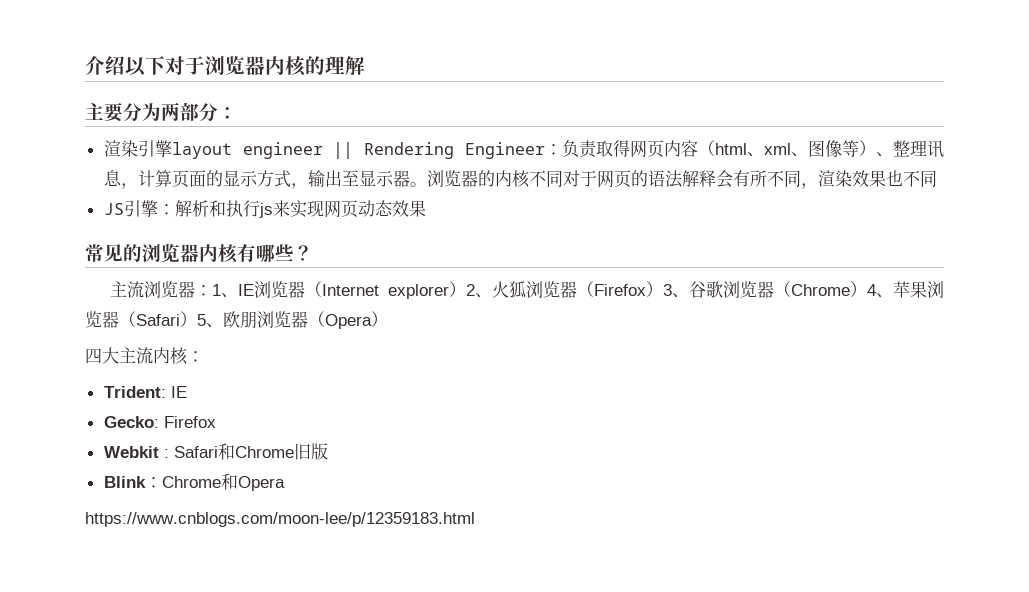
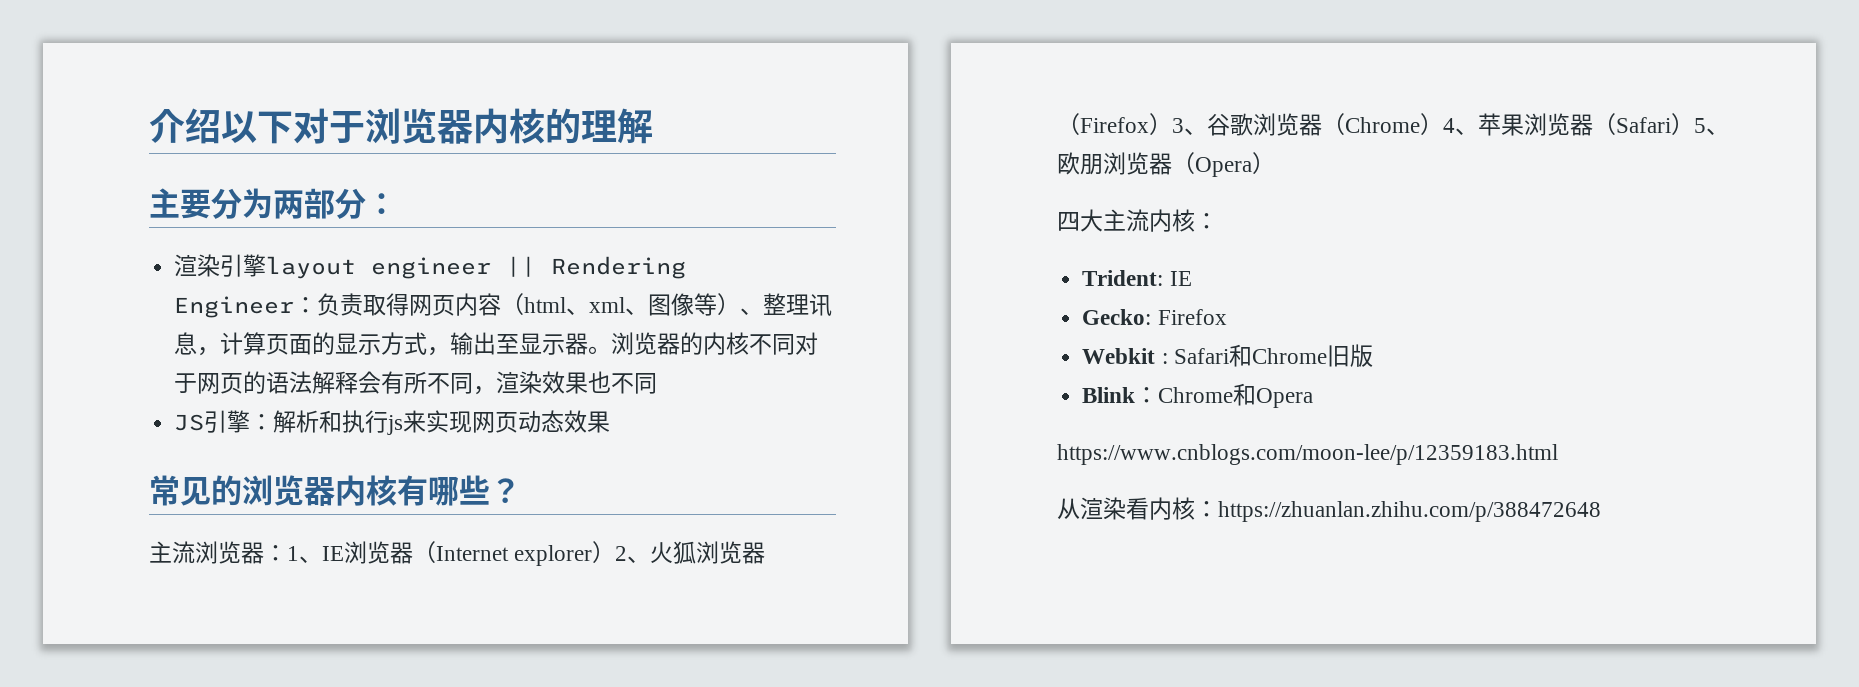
+ 从渲染看内核：https://zhuanlan.zhihu.com/p/388472648

